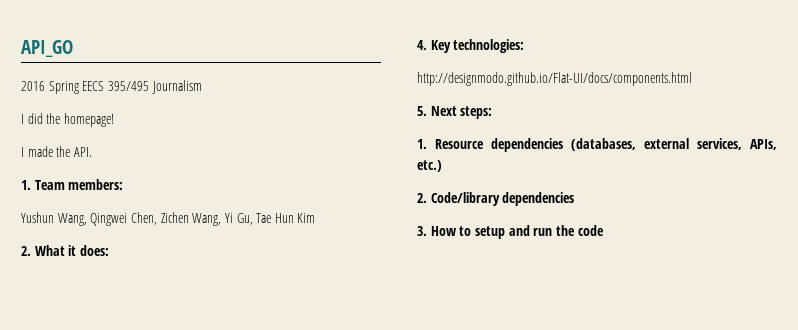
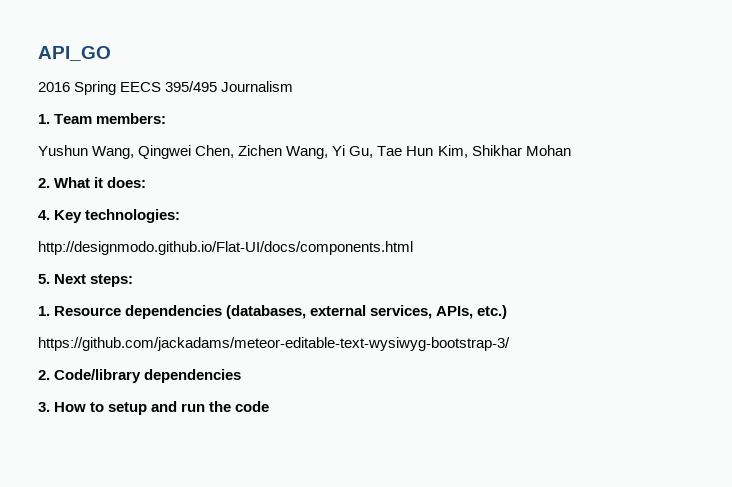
- I did the homepage!
- I made the API.
- Yushun Wang, Qingwei Chen, Zichen Wang, Yi Gu, Tae Hun Kim
+ Yushun Wang, Qingwei Chen, Zichen Wang, Yi Gu, Tae Hun Kim, Shikhar Mohan
+ https://github.com/jackadams/meteor-editable-text-wysiwyg-bootstrap-3/

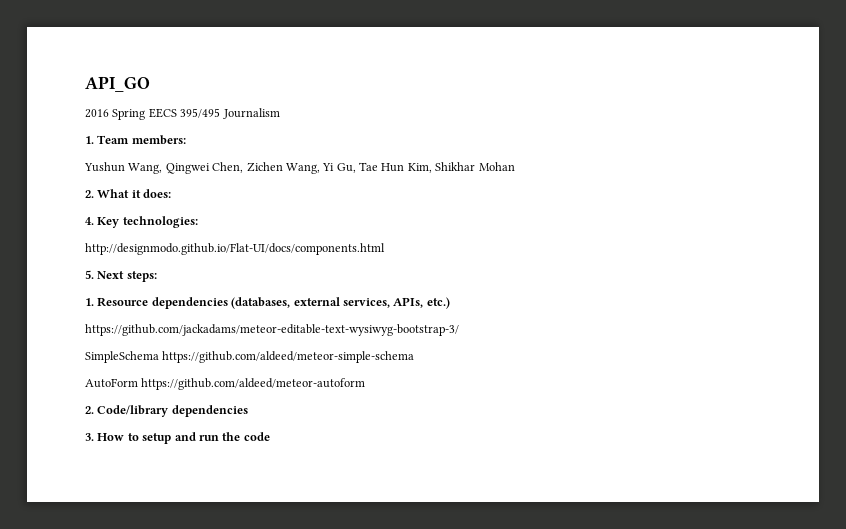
+ SimpleSchema https://github.com/aldeed/meteor-simple-schema
+ AutoForm https://github.com/aldeed/meteor-autoform

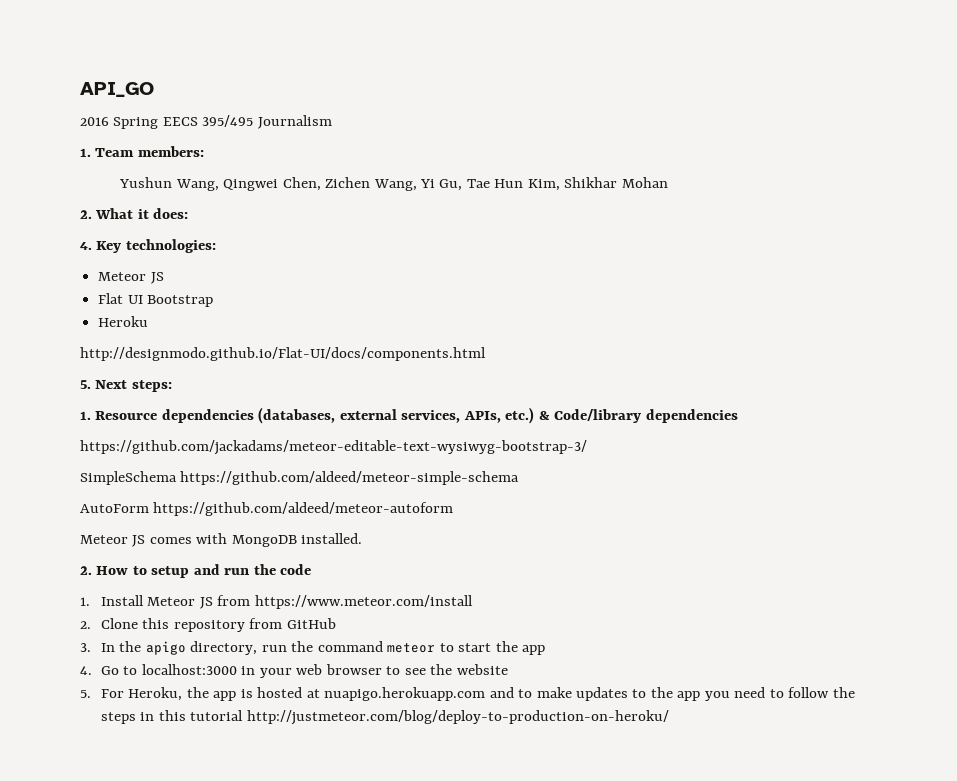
  4. Key technologies:
+ Meteor JS
+ Flat UI Bootstrap
+ Heroku
- 1. Resource dependencies (databases, external services, APIs, etc.)
+ 1. Resource dependencies (databases, external services, APIs, etc.) & Code/library dependencies
- 2. Code/library dependencies
- 3. How to setup and run the code
+ Meteor JS comes with MongoDB installed.
+ 2. How to setup and run the code
+ 1. Install Meteor JS from https://www.meteor.com/install
+ 2. Clone this repository from GitHub
+ 3. In the apigo directory, run the command meteor to start the app
+ 4. Go to localhost:3000 in your web browser to see the website
+ 5. For Heroku, the app is hosted at nuapigo.herokuapp.com and to make updates to the app you need to follow the steps in this tutorial http://justmeteor.com/blog/deploy-to-production-on-heroku/

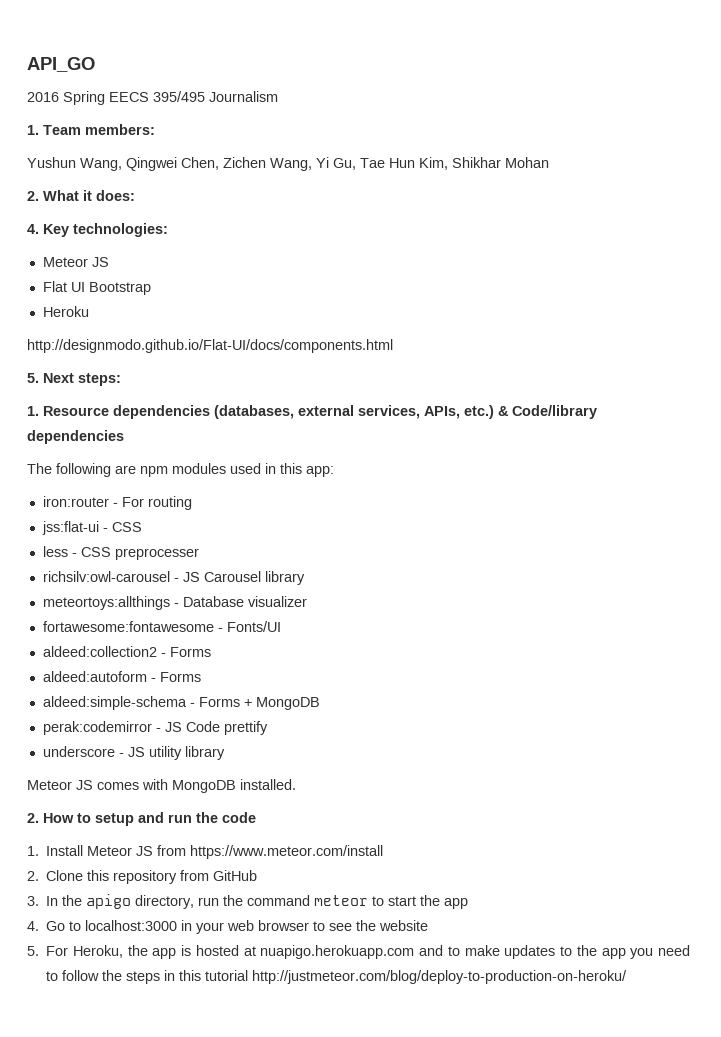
- https://github.com/jackadams/meteor-editable-text-wysiwyg-bootstrap-3/
- SimpleSchema https://github.com/aldeed/meteor-simple-schema
- AutoForm https://github.com/aldeed/meteor-autoform
+ The following are npm modules used in this app:
+ iron:router - For routing
+ jss:flat-ui - CSS
+ less - CSS preprocesser
+ richsilv:owl-carousel - JS Carousel library
+ meteortoys:allthings - Database visualizer
+ fortawesome:fontawesome - Fonts/UI
+ aldeed:collection2 - Forms
+ aldeed:autoform - Forms
+ aldeed:simple-schema - Forms + MongoDB
+ perak:codemirror - JS Code prettify
+ underscore - JS utility library

